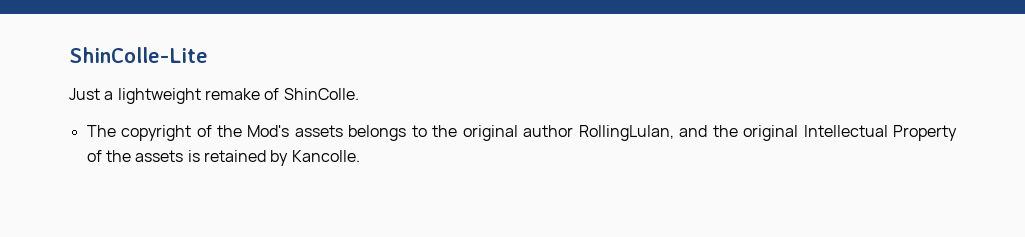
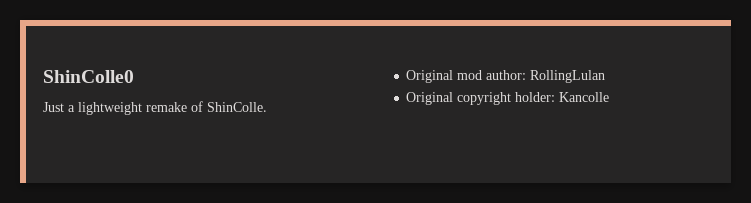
- ShinColle-Lite
+ ShinColle0
- The copyright of the Mod's assets belongs to the original author RollingLulan, and the original Intellectual Property of the assets is retained by Kancolle.
+ Original mod author: RollingLulan
+ Original copyright holder: Kancolle

